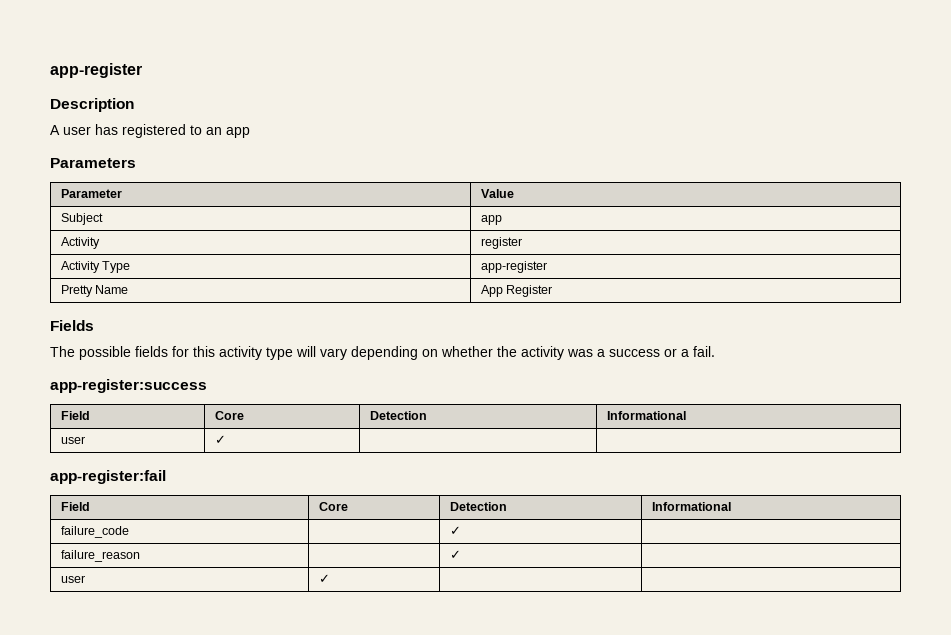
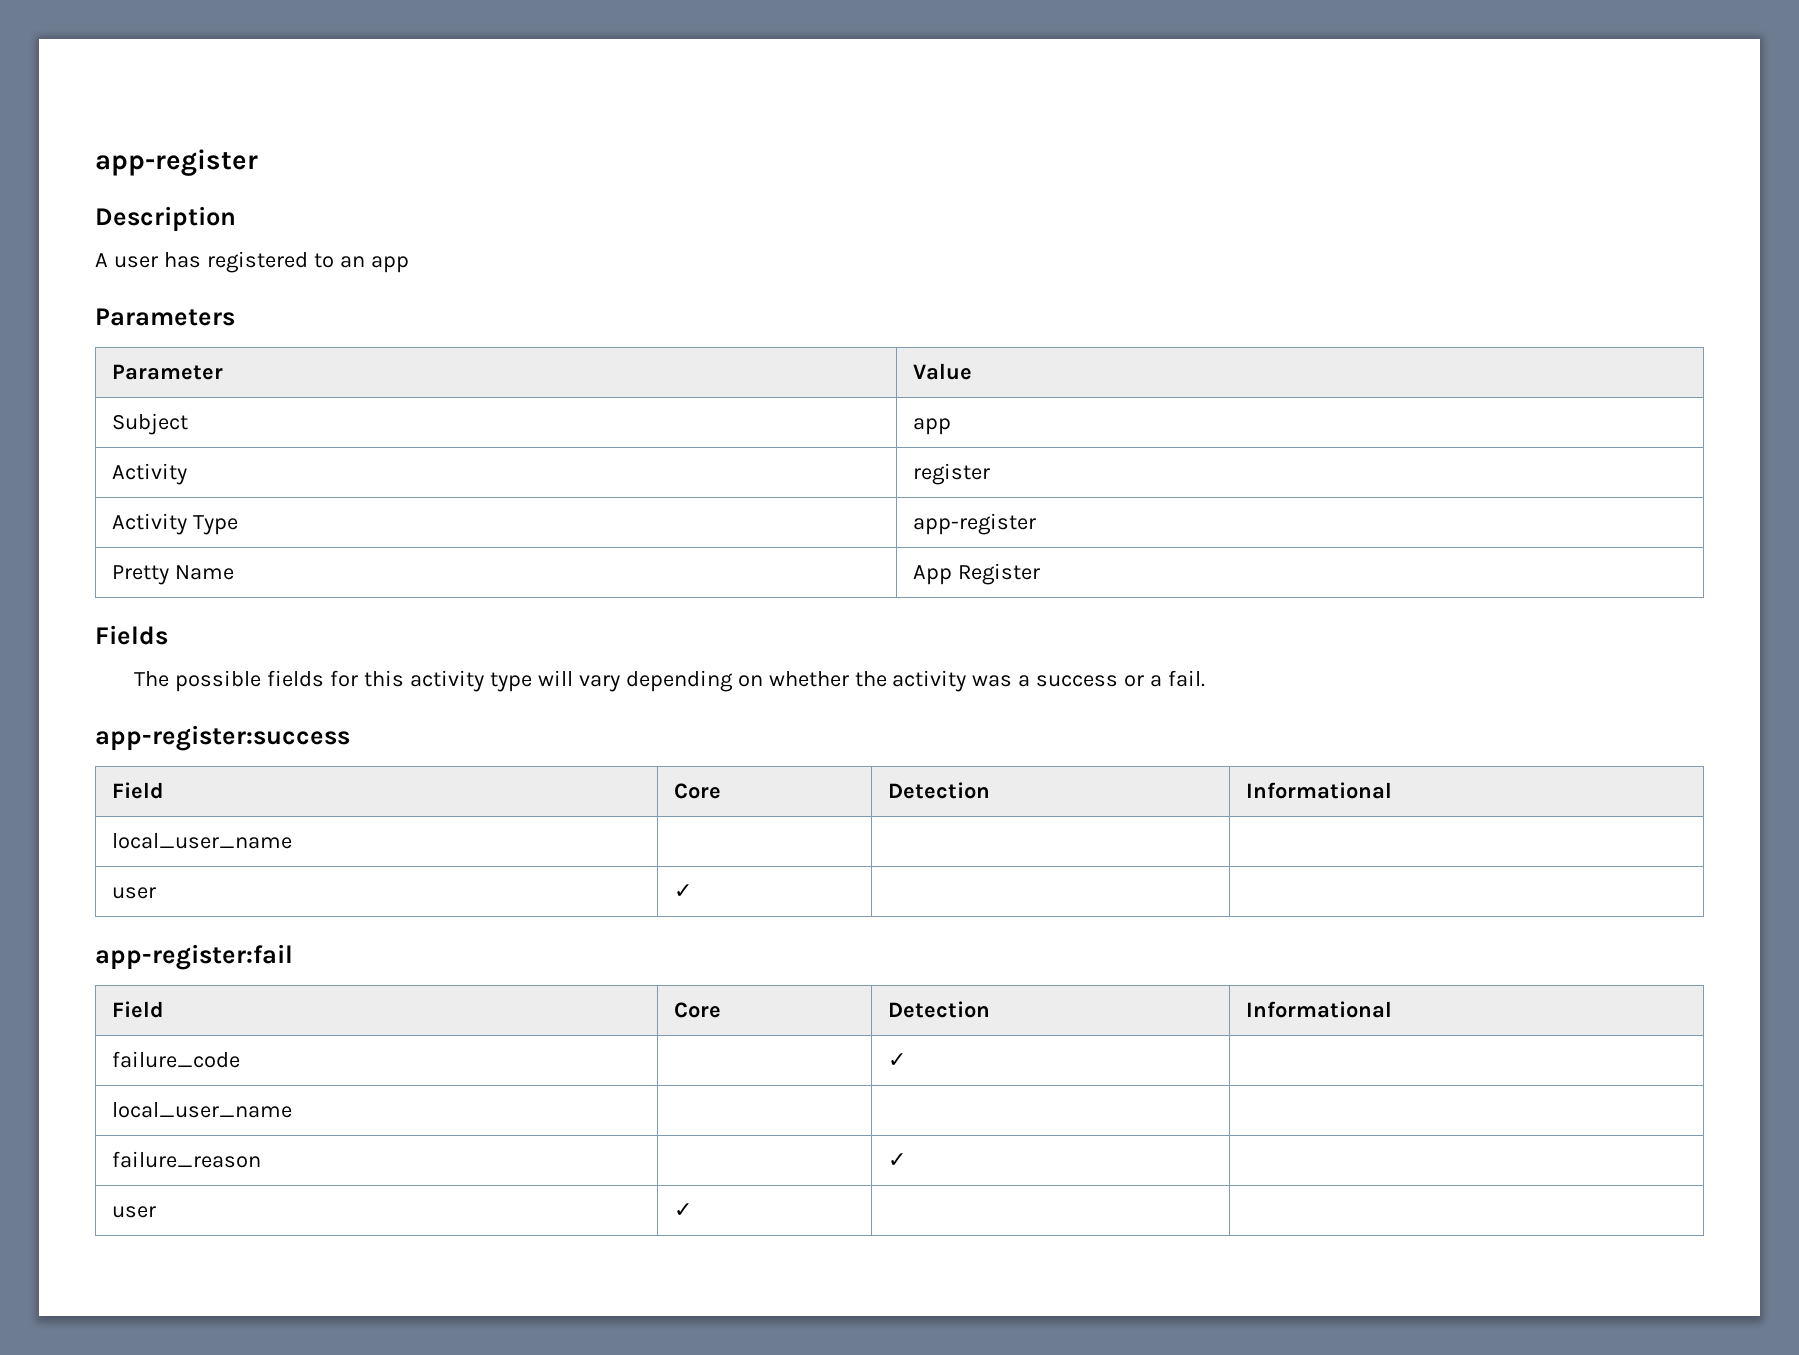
  app-register:success
  Field | Core | Detection | Informational
+ local_user_name | | |
  failure_code | | ✓ |
+ local_user_name | | |

